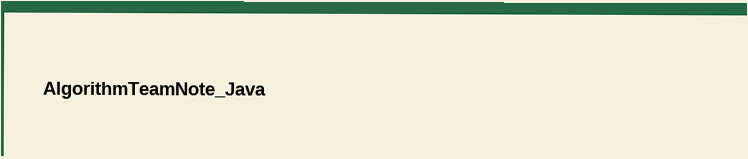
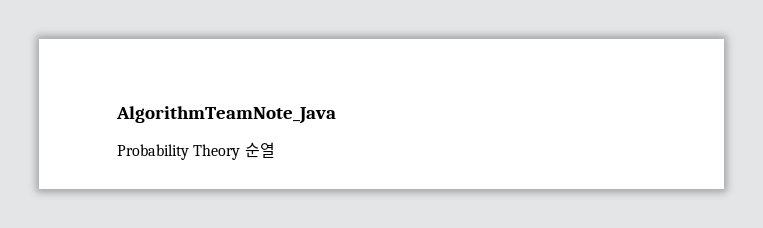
+ Probability Theory 순열

